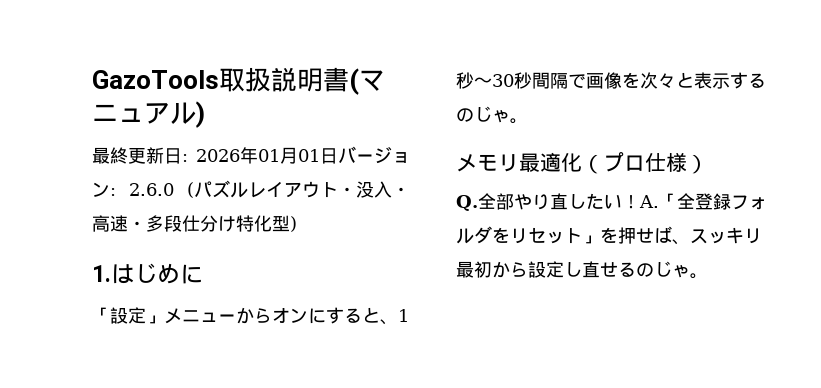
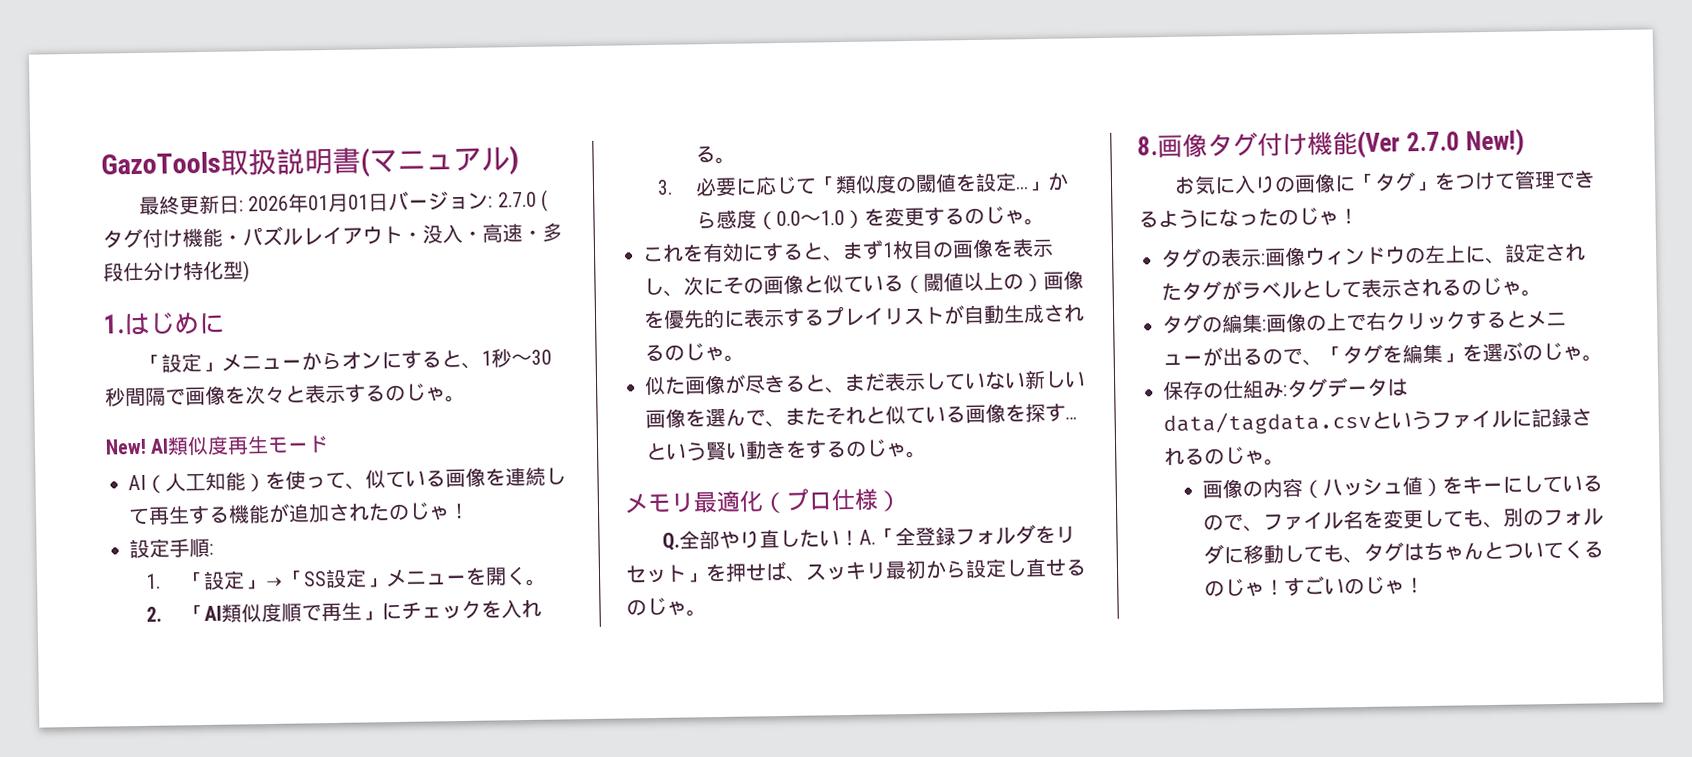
- 最終更新日: 2026年01月01日バージョン: 2.6.0 (パズルレイアウト・没入・高速・多段仕分け特化型)
+ 最終更新日: 2026年01月01日バージョン: 2.7.0 (タグ付け機能・パズルレイアウト・没入・高速・多段仕分け特化型)
+ New! AI類似度再生モード
+ AI（人工知能）を使って、似ている画像を連続して再生する機能が追加されたのじゃ！
+ 設定手順:
+ 1.「設定」→「SS設定」メニューを開く。
+ 2.「AI類似度順で再生」にチェックを入れる。
+ 3.必要に応じて「類似度の閾値を設定...」から感度（0.0〜1.0）を変更するのじゃ。
+ これを有効にすると、まず1枚目の画像を表示し、次にその画像と似ている（閾値以上の）画像を優先的に表示するプレイリストが自動生成されるのじゃ。
+ 似た画像が尽きると、まだ表示していない新しい画像を選んで、またそれと似ている画像を探す…という賢い動きをするのじゃ。
+ 8.画像タグ付け機能(Ver 2.7.0 New!)
+ お気に入りの画像に「タグ」をつけて管理できるようになったのじゃ！
+ タグの表示:画像ウィンドウの左上に、設定されたタグがラベルとして表示されるのじゃ。
+ タグの編集:画像の上で右クリックするとメニューが出るので、「タグを編集」を選ぶのじゃ。
+ 保存の仕組み:タグデータはdata/tagdata.csvというファイルに記録されるのじゃ。
+ 画像の内容（ハッシュ値）をキーにしているので、ファイル名を変更しても、別のフォルダに移動しても、タグはちゃんとついてくるのじゃ！すごいのじゃ！

